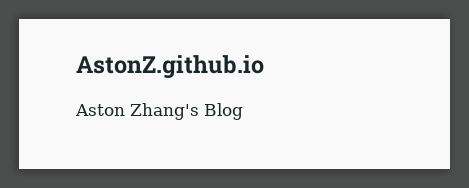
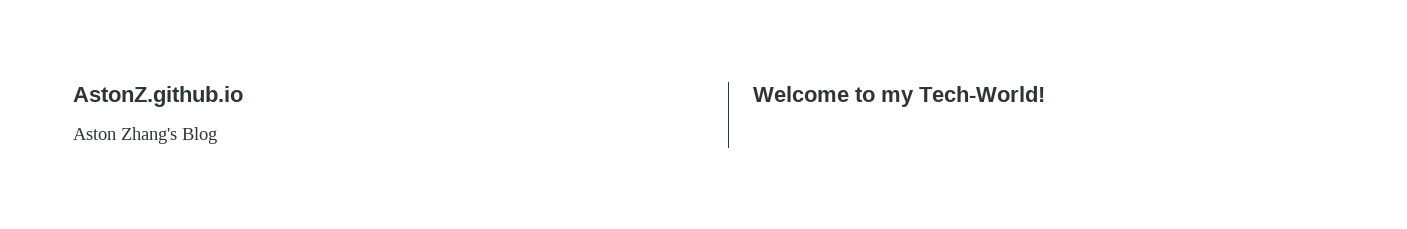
+ Welcome to my Tech-World!

